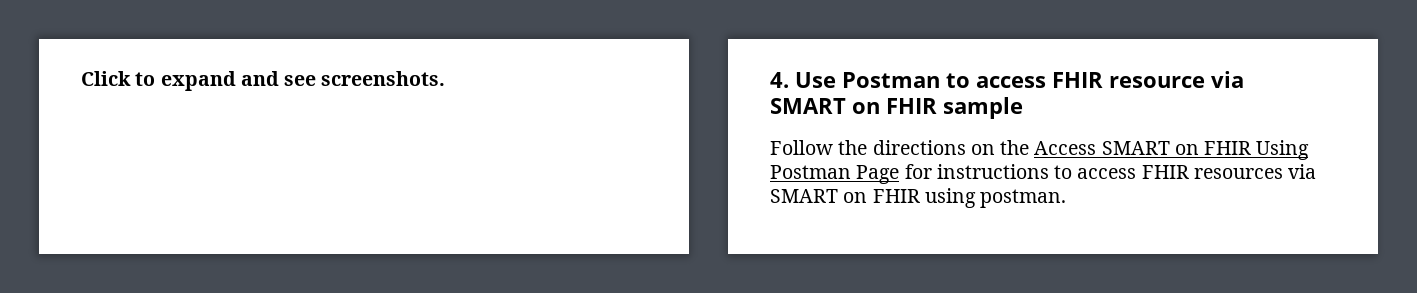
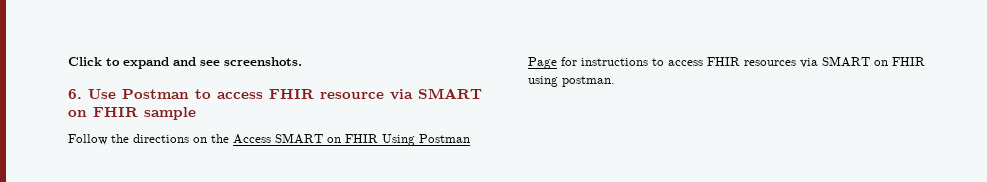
- 4. Use Postman to access FHIR resource via SMART on FHIR sample
+ 6. Use Postman to access FHIR resource via SMART on FHIR sample

